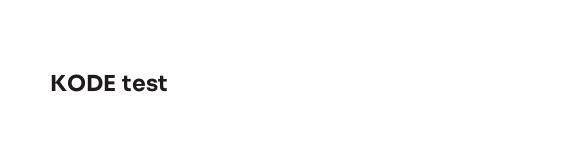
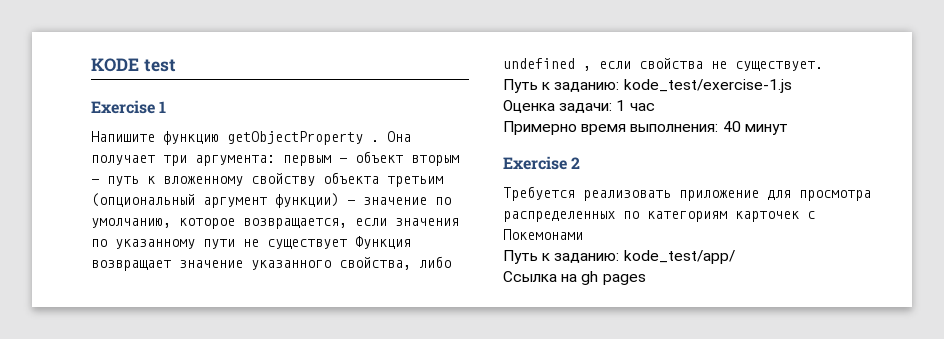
+ Exercise 1
+ Напишите функцию getObjectProperty . Она получает три аргумента: первым — объект вторым — путь к вложенному свойству объекта третьим (опциональный аргумент функции) — значение по умолчанию, которое возвращается, если значения по указанному пути не существует Функция возвращает значение указанного свойства, либо undefined , если свойства не существует.
+ Путь к заданию: kode_test/exercise-1.js
+ Оценка задачи: 1 час
+ Примерно время выполнения: 40 минут
+ Exercise 2
+ Требуется реализовать приложение для просмотра распределенных по категориям карточек с Покемонами
+ Путь к заданию: kode_test/app/
+ Ссылка на gh pages

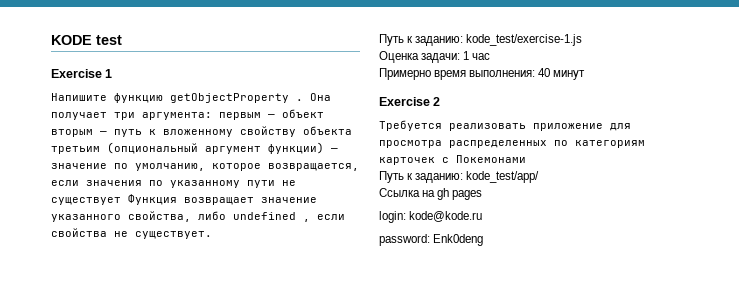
+ login: kode@kode.ru
+ password: Enk0deng

